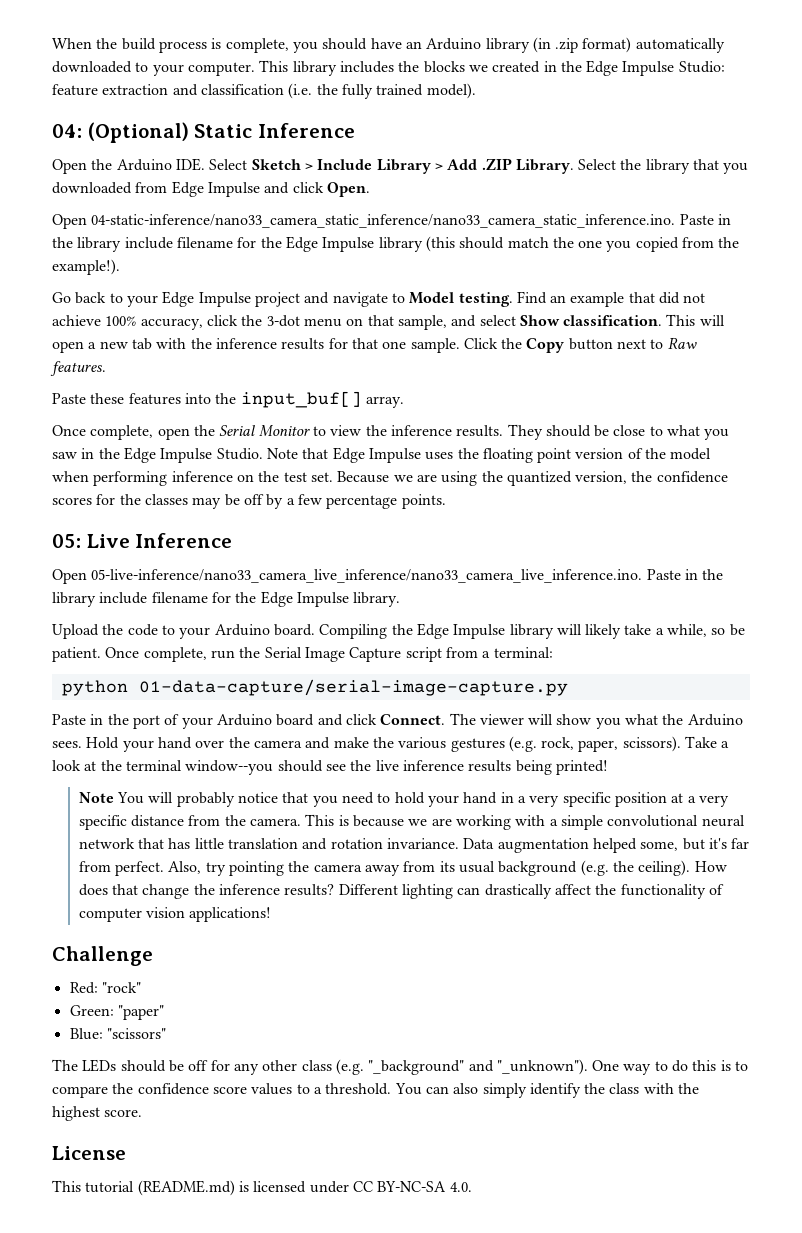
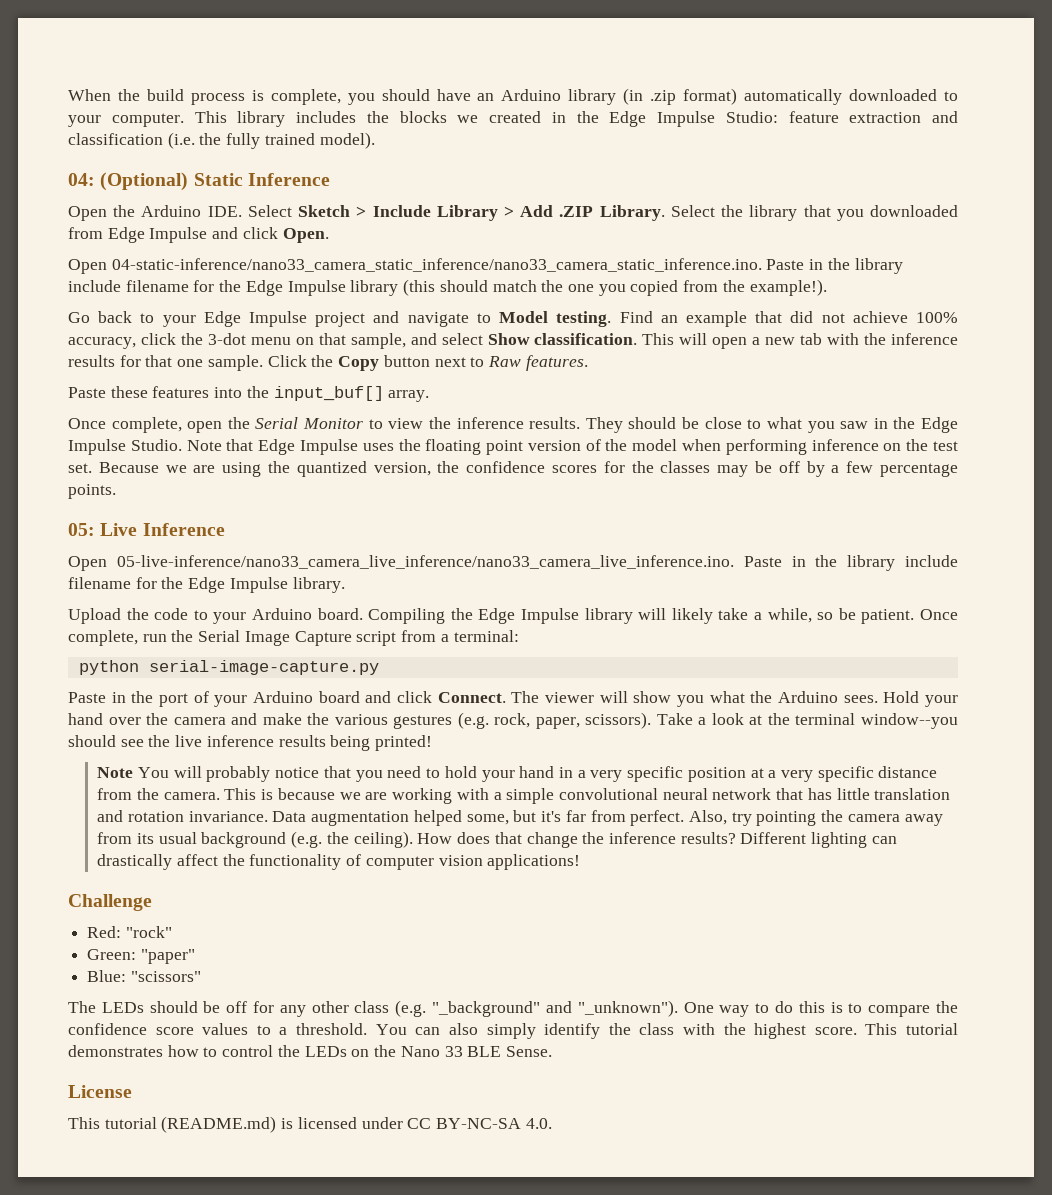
- python 01-data-capture/serial-image-capture.py
+ python serial-image-capture.py
+ This tutorial demonstrates how to control the LEDs on the Nano 33 BLE Sense.

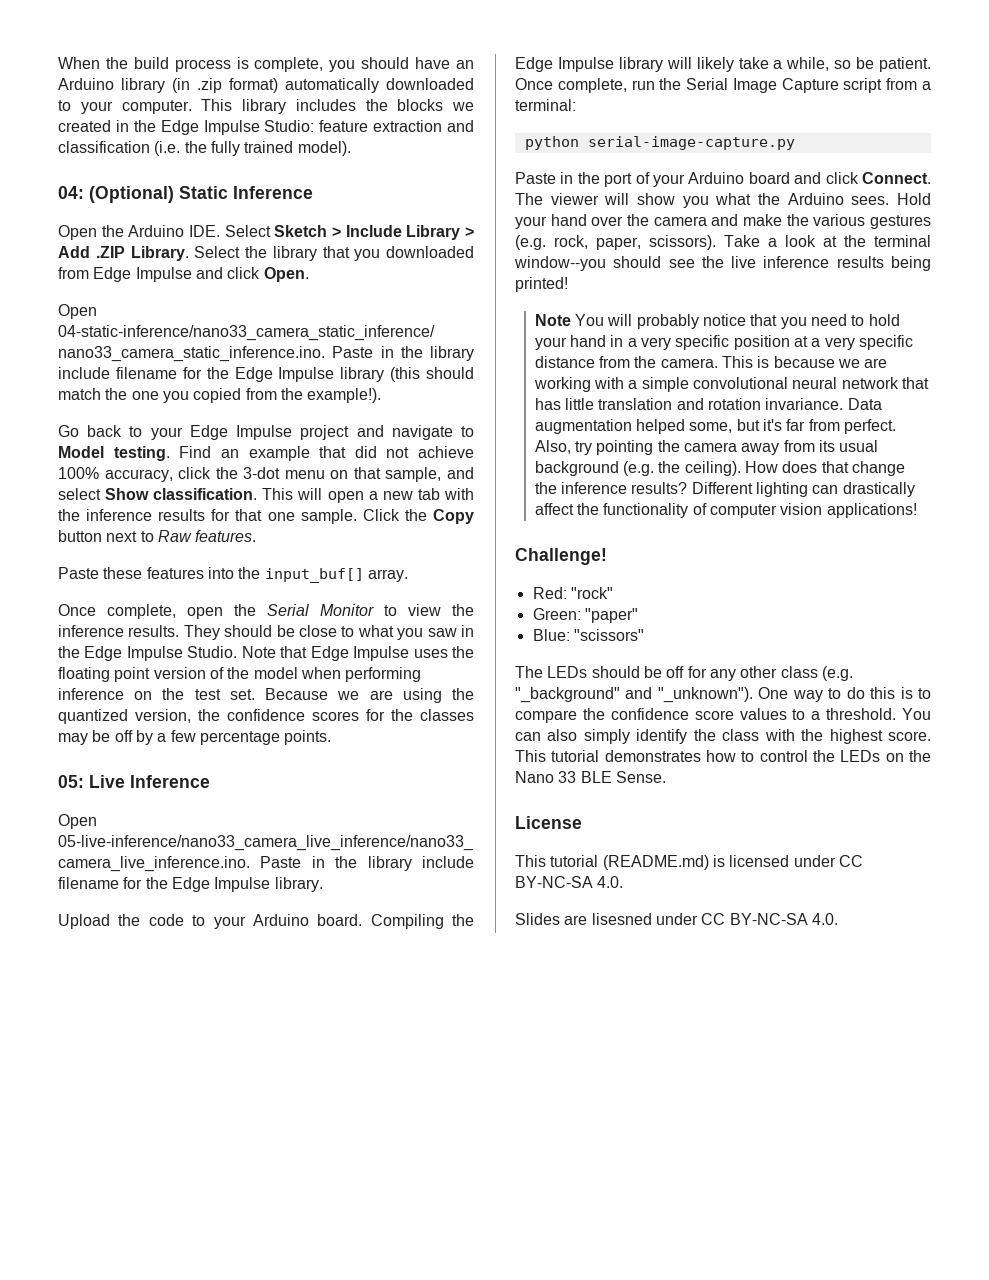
- Challenge
+ Challenge!
+ Slides are lisesned under CC BY-NC-SA 4.0.

